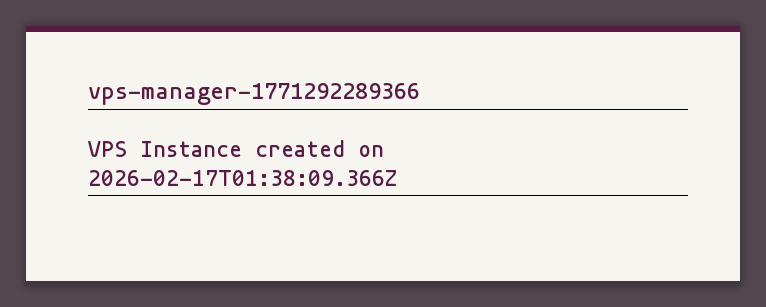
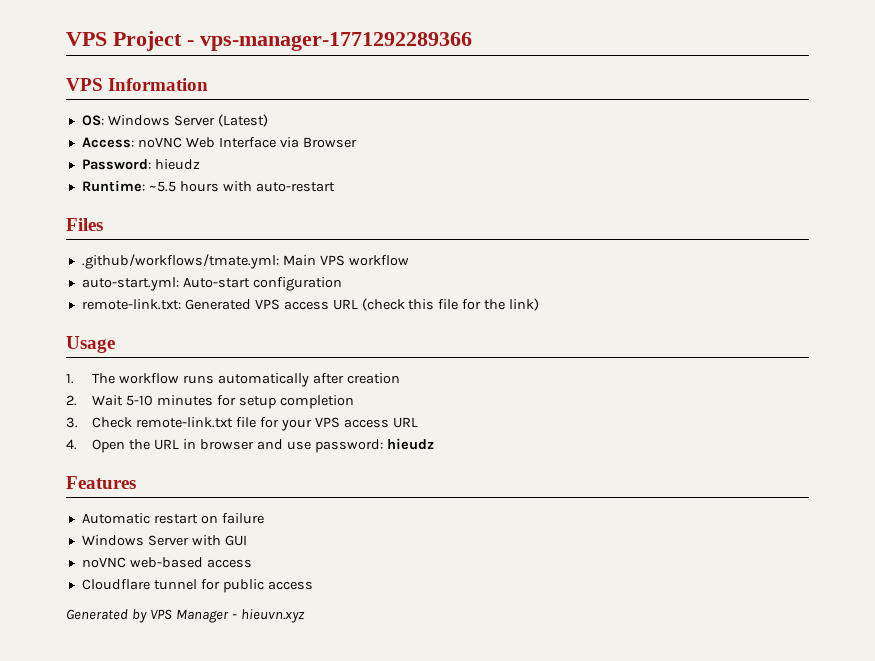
- vps-manager-1771292289366
+ VPS Project - vps-manager-1771292289366
- VPS Instance created on 2026-02-17T01:38:09.366Z
+ VPS Information
+ OS: Windows Server (Latest)
+ Access: noVNC Web Interface via Browser
+ Password: hieudz
+ Runtime: ~5.5 hours with auto-restart
+ Files
+ .github/workflows/tmate.yml: Main VPS workflow
+ auto-start.yml: Auto-start configuration
+ remote-link.txt: Generated VPS access URL (check this file for the link)
+ Usage
+ 1. The workflow runs automatically after creation
+ 2. Wait 5-10 minutes for setup completion
+ 3. Check remote-link.txt file for your VPS access URL
+ 4. Open the URL in browser and use password: hieudz
+ Features
+ Automatic restart on failure
+ Windows Server with GUI
+ noVNC web-based access
+ Cloudflare tunnel for public access
+ Generated by VPS Manager - hieuvn.xyz

